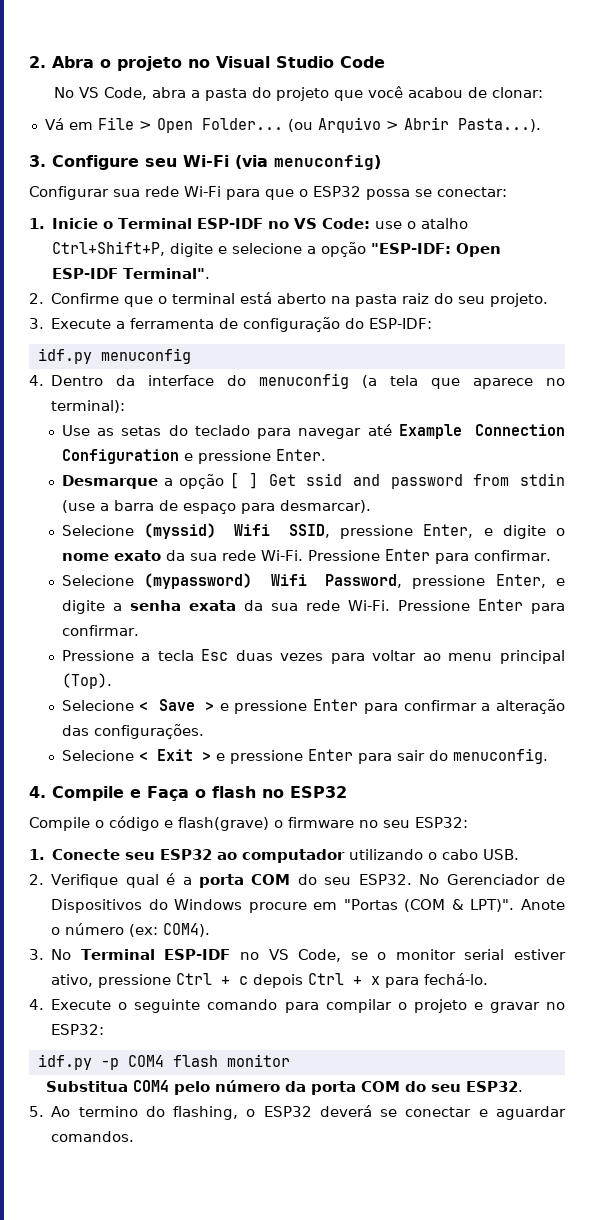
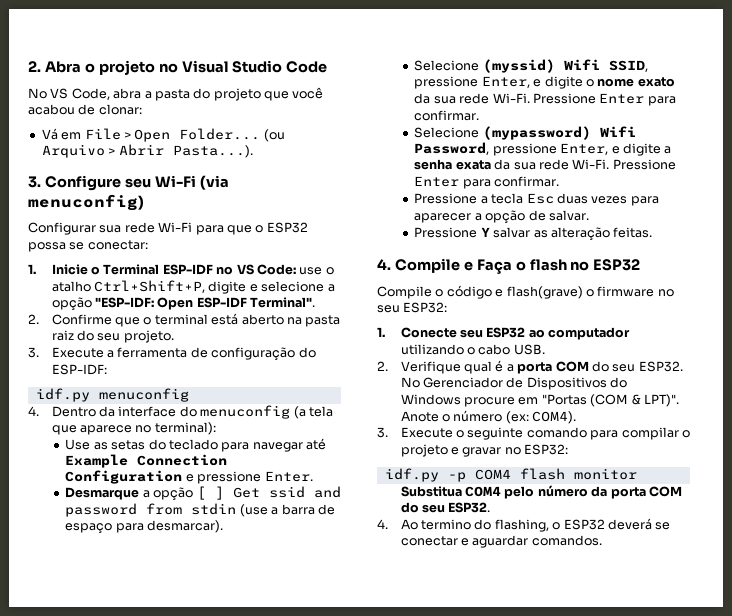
- Pressione a tecla Esc duas vezes para voltar ao menu principal (Top).
- Selecione < Save > e pressione Enter para confirmar a alteração das configurações.
- Selecione < Exit > e pressione Enter para sair do menuconfig.
+ Pressione a tecla Esc duas vezes para aparecer a opção de salvar.
+ Pressione Y salvar as alteração feitas.
- 3. No Terminal ESP-IDF no VS Code, se o monitor serial estiver ativo, pressione Ctrl + c depois Ctrl + x para fechá-lo.
- 4. Execute o seguinte comando para compilar o projeto e gravar no ESP32:
+ 3. Execute o seguinte comando para compilar o projeto e gravar no ESP32:
- 5. Ao termino do flashing, o ESP32 deverá se conectar e aguardar comandos.
+ 4. Ao termino do flashing, o ESP32 deverá se conectar e aguardar comandos.

